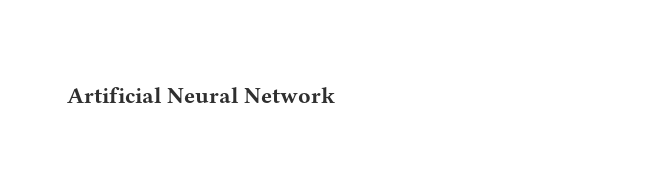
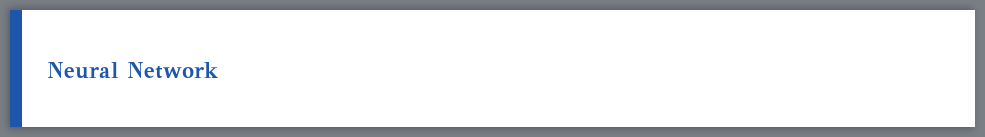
- Artificial Neural Network
+ Neural Network

